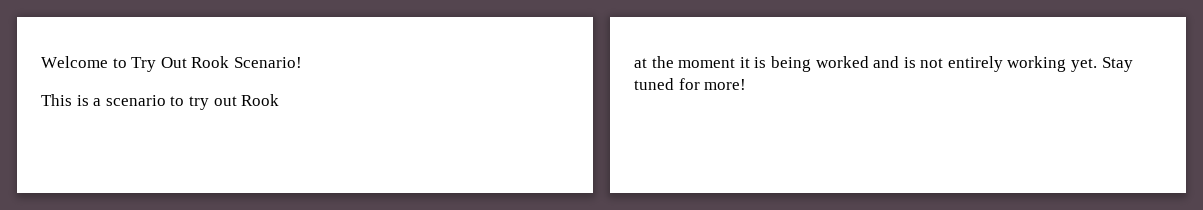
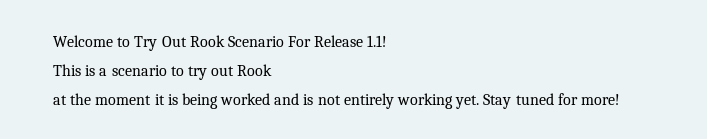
- Welcome to Try Out Rook Scenario!
+ Welcome to Try Out Rook Scenario For Release 1.1!

